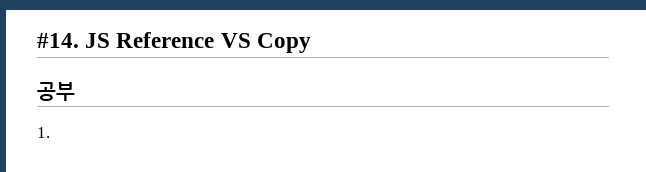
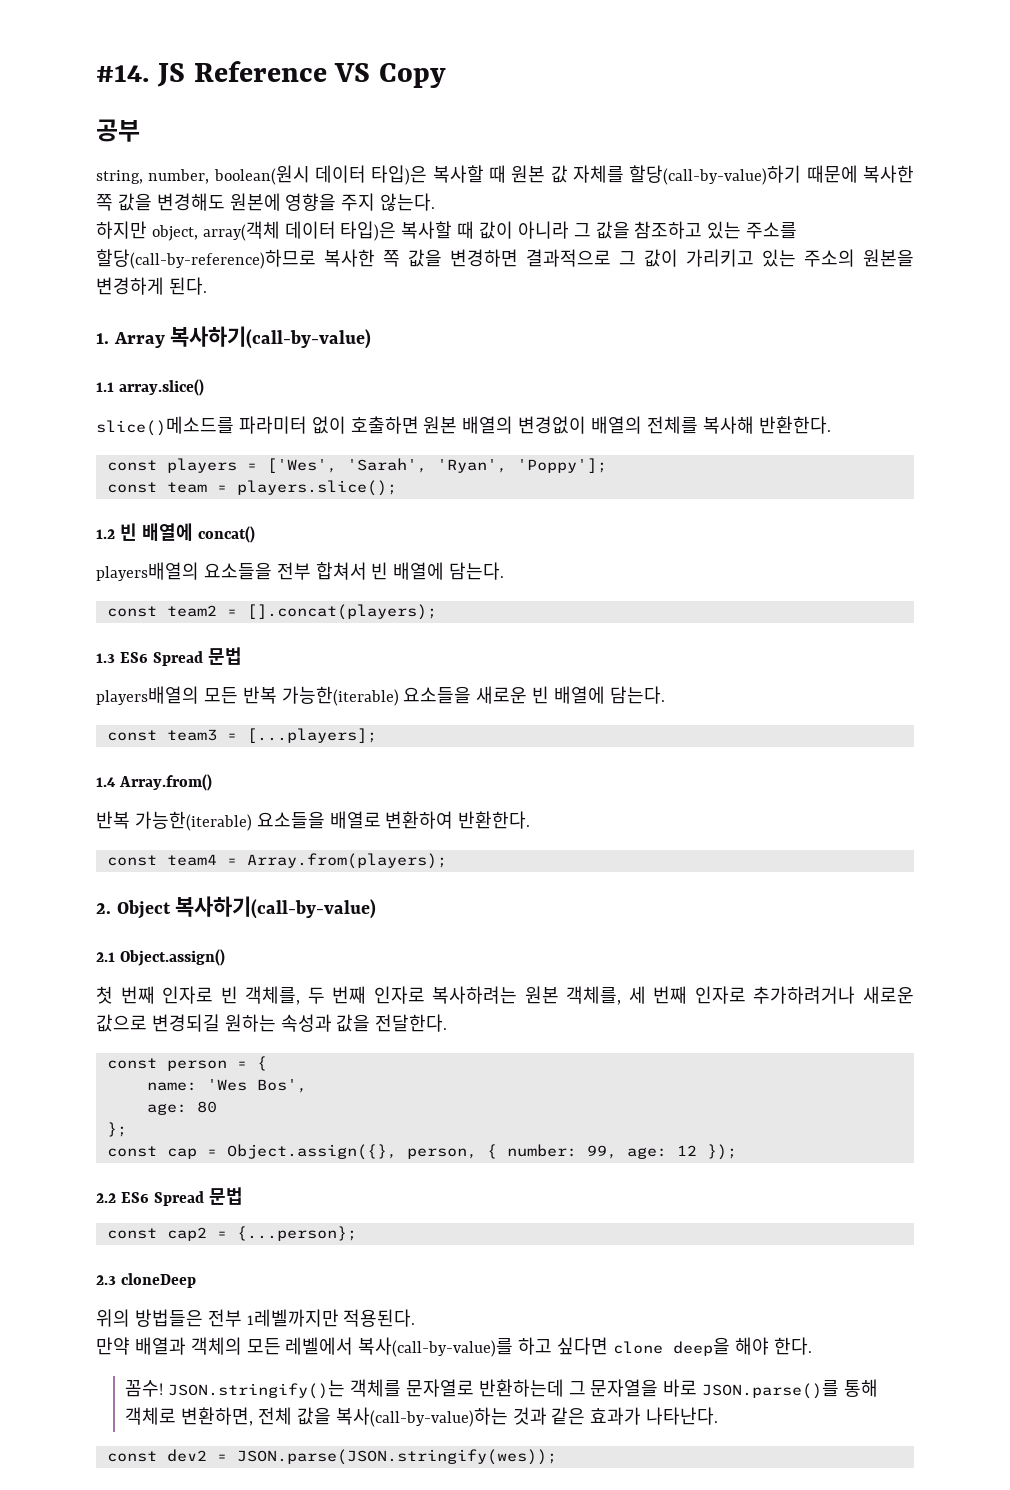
- 1.
+ string, number, boolean(원시 데이터 타입)은 복사할 때 원본 값 자체를 할당(call-by-value)하기 때문에 복사한 쪽 값을 변경해도 원본에 영향을 주지 않는다.
+ 하지만 object, array(객체 데이터 타입)은 복사할 때 값이 아니라 그 값을 참조하고 있는 주소를 할당(call-by-reference)하므로 복사한 쪽 값을 변경하면 결과적으로 그 값이 가리키고 있는 주소의 원본을 변경하게 된다.
+ 1. Array 복사하기(call-by-value)
+ 1.1 array.slice()
+ slice()메소드를 파라미터 없이 호출하면 원본 배열의 변경없이 배열의 전체를 복사해 반환한다.
+ const players = ['Wes', 'Sarah', 'Ryan', 'Poppy'];
+ const team = players.slice();
+ 1.2 빈 배열에 concat()
+ players배열의 요소들을 전부 합쳐서 빈 배열에 담는다.
+ const team2 = [].concat(players);
+ 1.3 ES6 Spread 문법
+ players배열의 모든 반복 가능한(iterable) 요소들을 새로운 빈 배열에 담는다.
+ const team3 = [...players];
+ 1.4 Array.from()
+ 반복 가능한(iterable) 요소들을 배열로 변환하여 반환한다.
+ const team4 = Array.from(players);
+ 2. Object 복사하기(call-by-value)
+ 2.1 Object.assign()
+ 첫 번째 인자로 빈 객체를, 두 번째 인자로 복사하려는 원본 객체를, 세 번째 인자로 추가하려거나 새로운 값으로 변경되길 원하는 속성과 값을 전달한다.
+ const person = {
+ name: 'Wes Bos',
+ age: 80
+ };
+ const cap = Object.assign({}, person, { number: 99, age: 12 });
+ 2.2 ES6 Spread 문법
+ const cap2 = {...person};
+ 2.3 cloneDeep
+ 위의 방법들은 전부 1레벨까지만 적용된다.
+ 만약 배열과 객체의 모든 레벨에서 복사(call-by-value)를 하고 싶다면 clone deep을 해야 한다.
+ 꼼수! JSON.stringify()는 객체를 문자열로 반환하는데 그 문자열을 바로 JSON.parse()를 통해 객체로 변환하면, 전체 값을 복사(call-by-value)하는 것과 같은 효과가 나타난다.
+ const dev2 = JSON.parse(JSON.stringify(wes));

